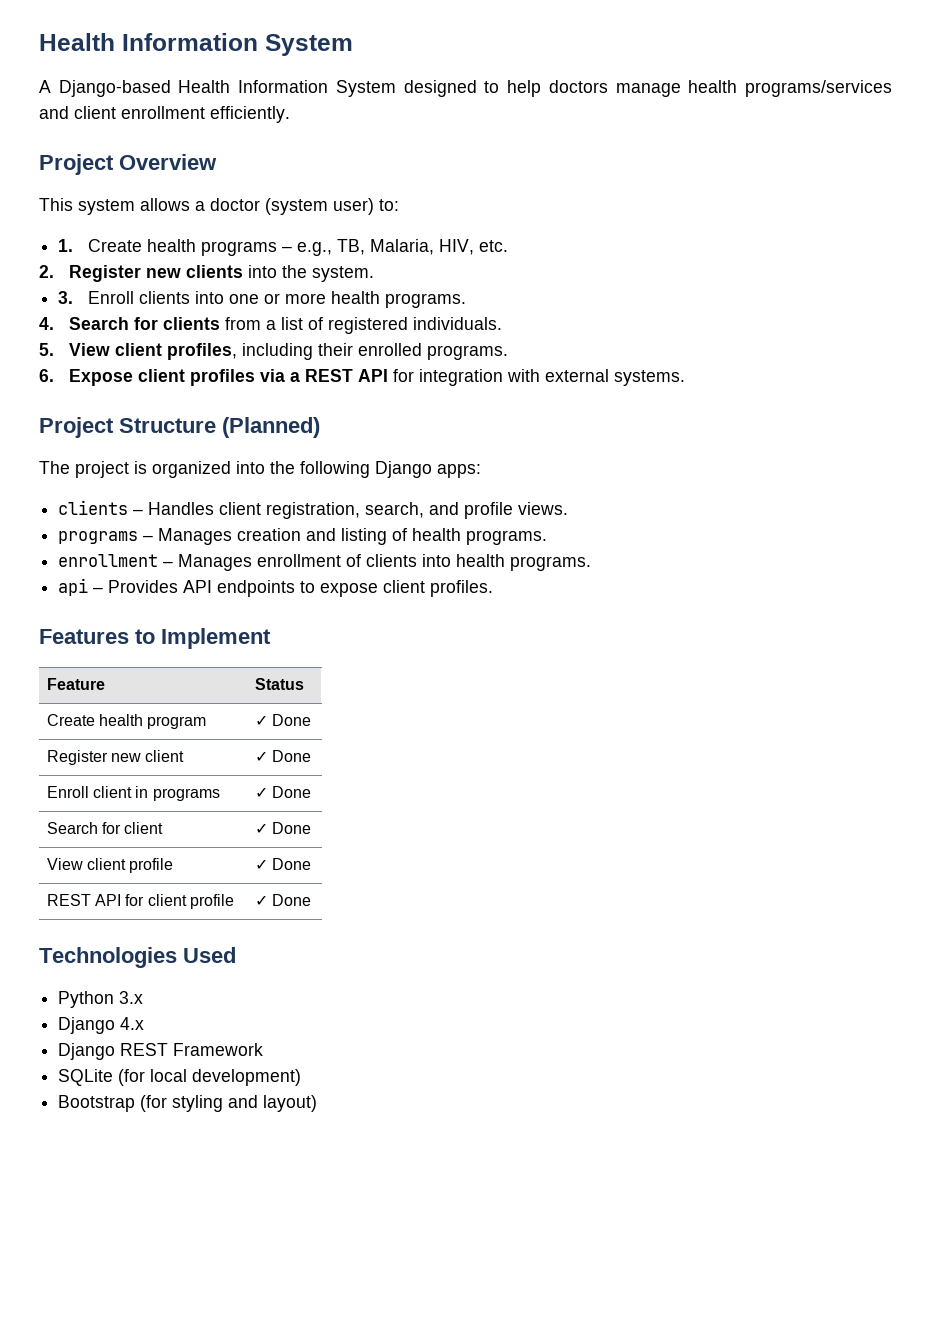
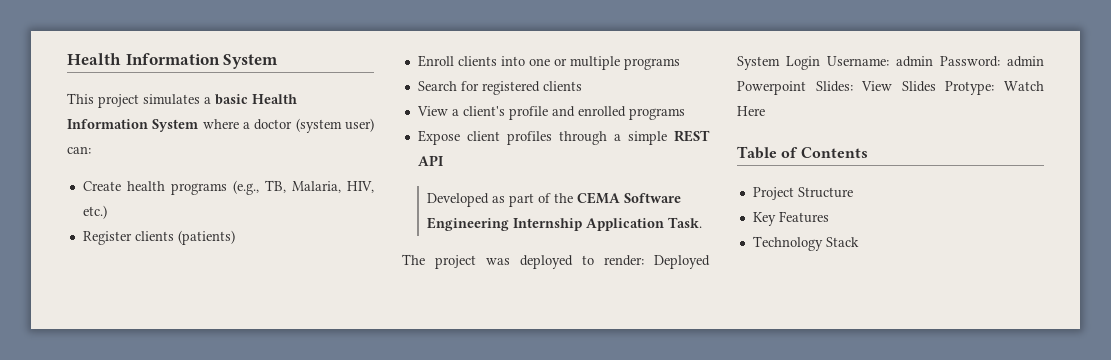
- A Django-based Health Information System designed to help doctors manage health programs/services and client enrollment efficiently.
- Project Overview
- This system allows a doctor (system user) to:
- 1. Create health programs – e.g., TB, Malaria, HIV, etc.
- 2. Register new clients into the system.
- 3. Enroll clients into one or more health programs.
- 4. Search for clients from a list of registered individuals.
- 5. View client profiles, including their enrolled programs.
- 6. Expose client profiles via a REST API for integration with external systems.
- Project Structure (Planned)
- The project is organized into the following Django apps:
- clients – Handles client registration, search, and profile views.
- programs – Manages creation and listing of health programs.
- enrollment – Manages enrollment of clients into health programs.
- api – Provides API endpoints to expose client profiles.
- Features to Implement
- Feature | Status
- Create health program | ✓ Done
- Register new client | ✓ Done
- Enroll client in programs | ✓ Done
- Search for client | ✓ Done
- View client profile | ✓ Done
- REST API for client profile | ✓ Done
- Technologies Used
- Python 3.x
- Django 4.x
- Django REST Framework
- SQLite (for local development)
- Bootstrap (for styling and layout)
+ This project simulates a basic Health Information System where a doctor (system user) can:
+ Create health programs (e.g., TB, Malaria, HIV, etc.)
+ Register clients (patients)
+ Enroll clients into one or multiple programs
+ Search for registered clients
+ View a client's profile and enrolled programs
+ Expose client profiles through a simple REST API
+ Developed as part of the CEMA Software Engineering Internship Application Task.
+ The project was deployed to render: Deployed System Login Username: admin Password: admin Powerpoint Slides: View Slides Protype: Watch Here
+ Table of Contents
+ Project Structure
+ Key Features
+ Technology Stack

